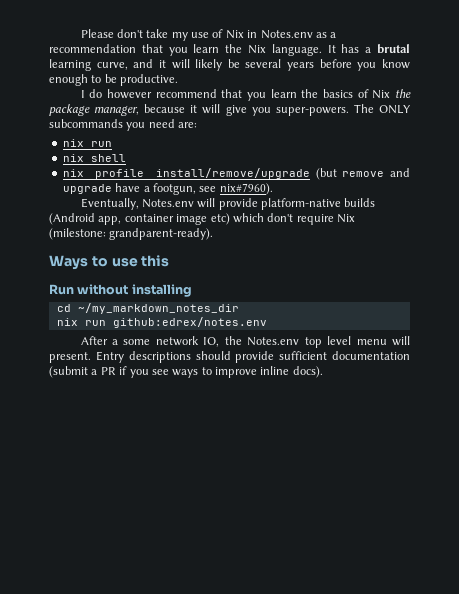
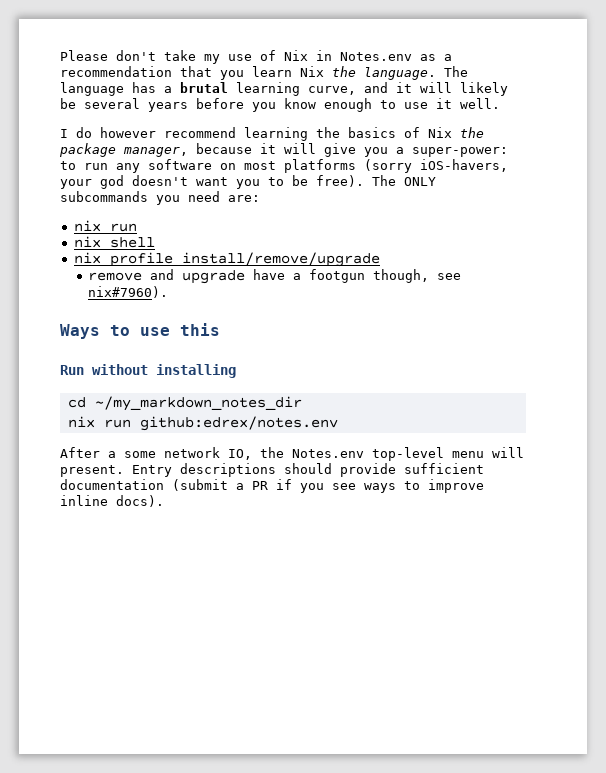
- Please don't take my use of Nix in Notes.env as a recommendation that you learn the Nix language. It has a brutal learning curve, and it will likely be several years before you know enough to be productive.
+ Please don't take my use of Nix in Notes.env as a recommendation that you learn Nix the language. The language has a brutal learning curve, and it will likely be several years before you know enough to use it well.
- I do however recommend that you learn the basics of Nix the package manager, because it will give you super-powers.
+ I do however recommend learning the basics of Nix the package manager, because it will give you a super-power: to run any software on most platforms (sorry iOS-havers, your god doesn't want you to be free).
- nix profile install/remove/upgrade (but remove and upgrade have a footgun, see nix#7960).
+ nix profile install/remove/upgrade
+ remove and upgrade have a footgun though, see nix#7960).
- Eventually, Notes.env will provide platform-native builds (Android app, container image etc) which don't require Nix (milestone: grandparent-ready).
- After a some network IO, the Notes.env top level menu will present.
+ After a some network IO, the Notes.env top-level menu will present.

